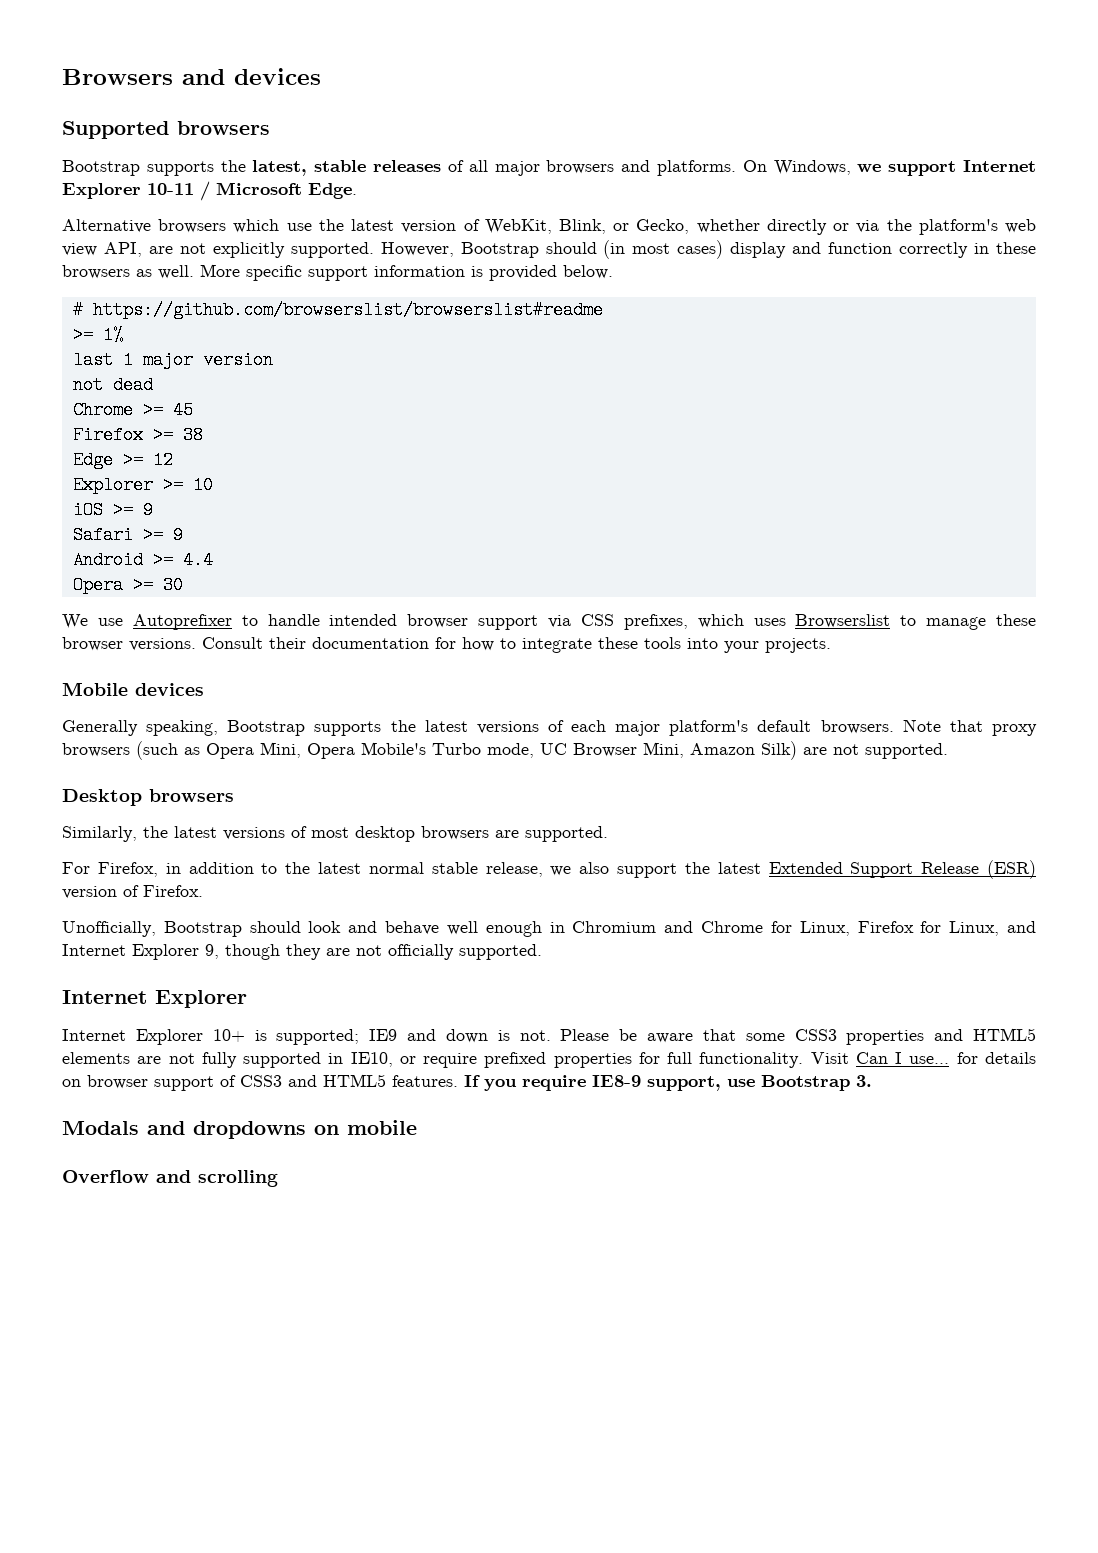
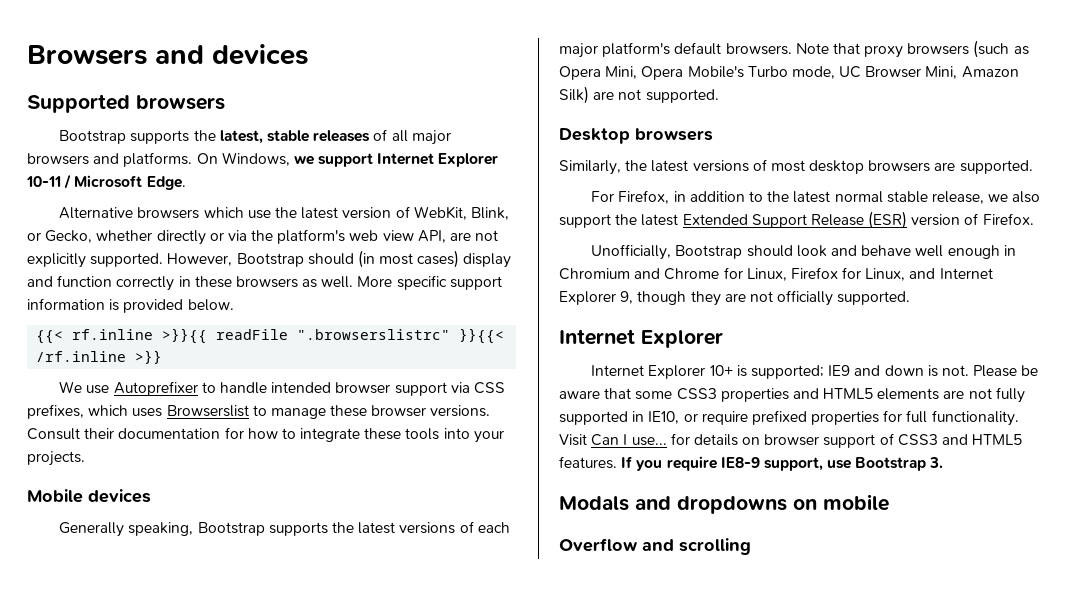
- # https://github.com/browserslist/browserslist#readme
- >= 1%
- last 1 major version
- not dead
- Chrome >= 45
- Firefox >= 38
- Edge >= 12
- Explorer >= 10
- iOS >= 9
- Safari >= 9
- Android >= 4.4
- Opera >= 30
+ {{< rf.inline >}}{{ readFile ".browserslistrc" }}{{< /rf.inline >}}

